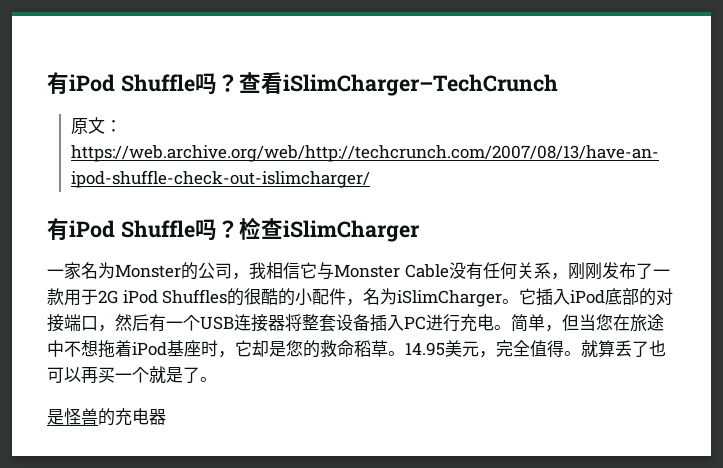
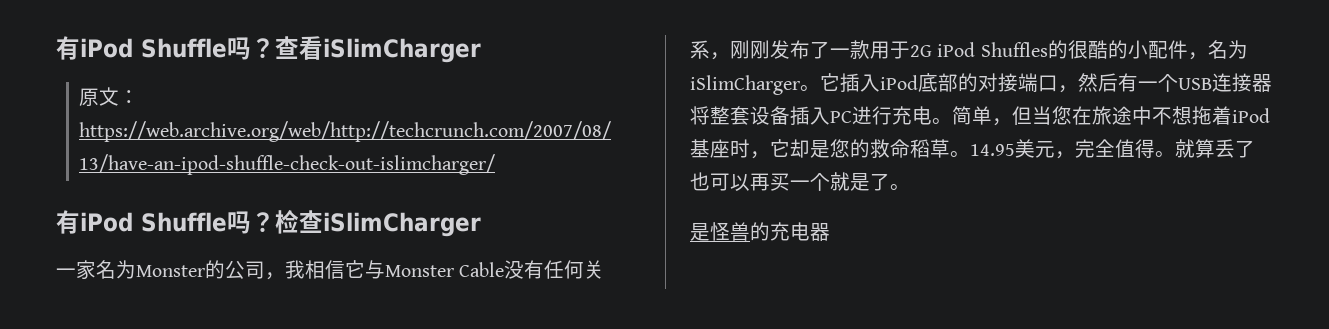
- 查看iSlimCharger–TechCrunch
+ 查看iSlimCharger

